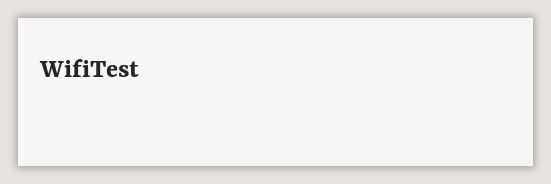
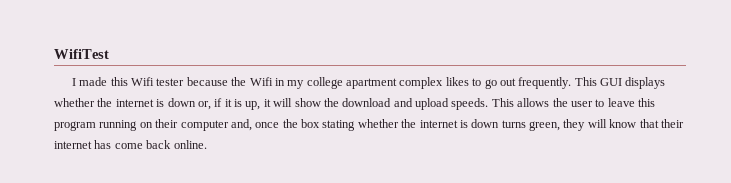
+ I made this Wifi tester because the Wifi in my college apartment complex likes to go out frequently. This GUI displays whether the internet is down or, if it is up, it will show the download and upload speeds. This allows the user to leave this program running on their computer and, once the box stating whether the internet is down turns green, they will know that their internet has come back online.

